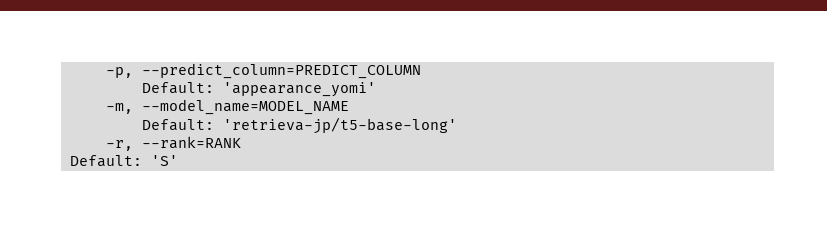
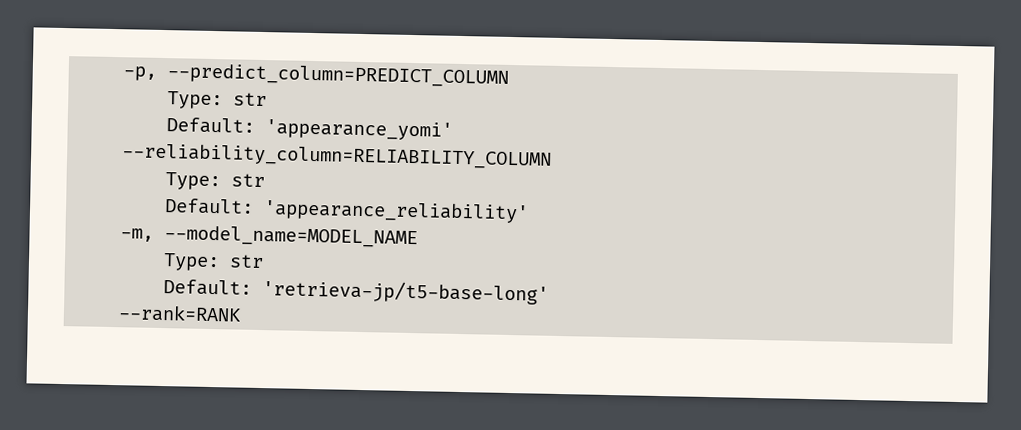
  -p, --predict_column=PREDICT_COLUMN
+ Type: str
+ --reliability_column=RELIABILITY_COLUMN
+ Type: str
+ Default: 'appearance_reliability'
  -m, --model_name=MODEL_NAME
+ Type: str
- -r, --rank=RANK
+ --rank=RANK
- Default: 'S'

